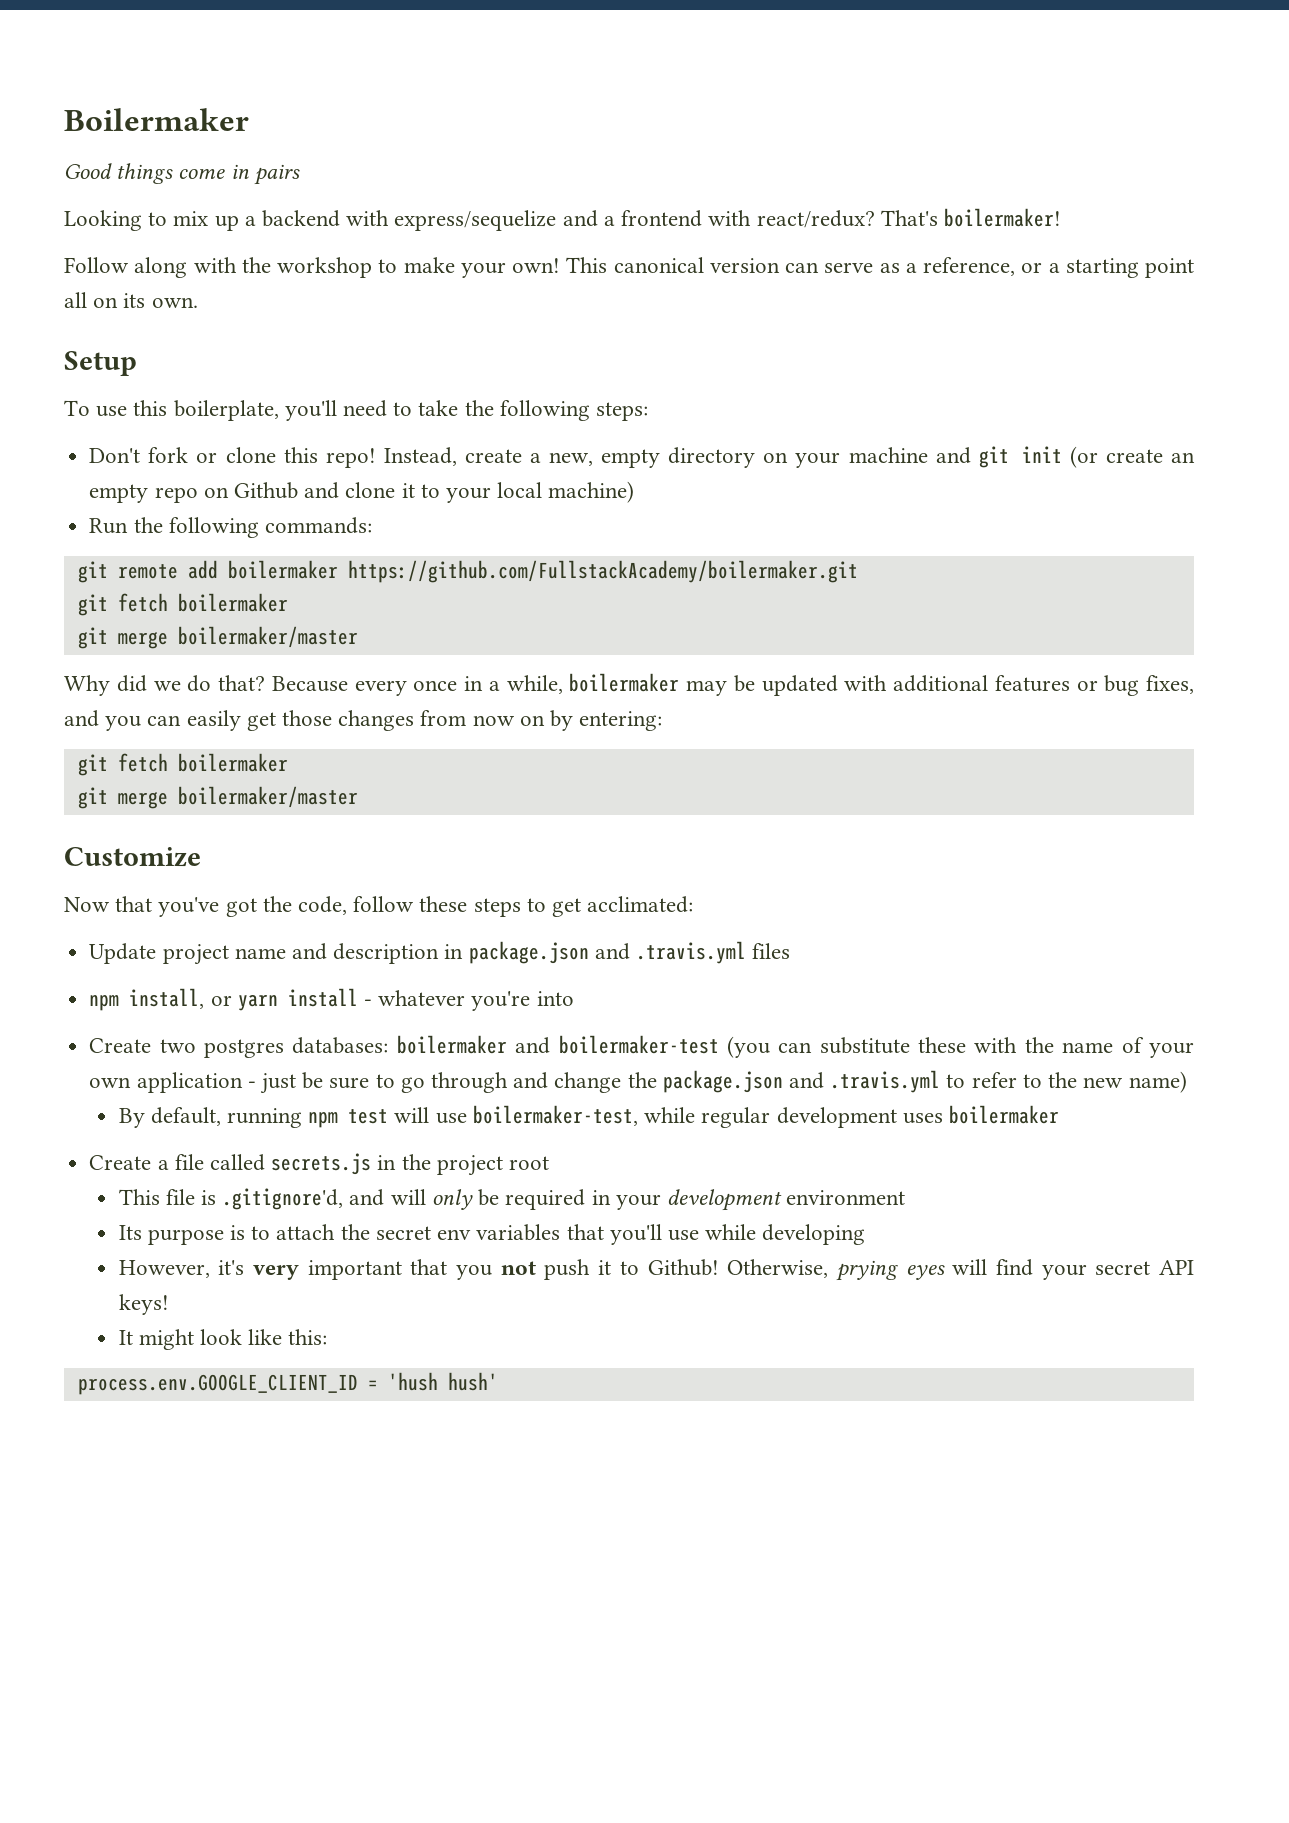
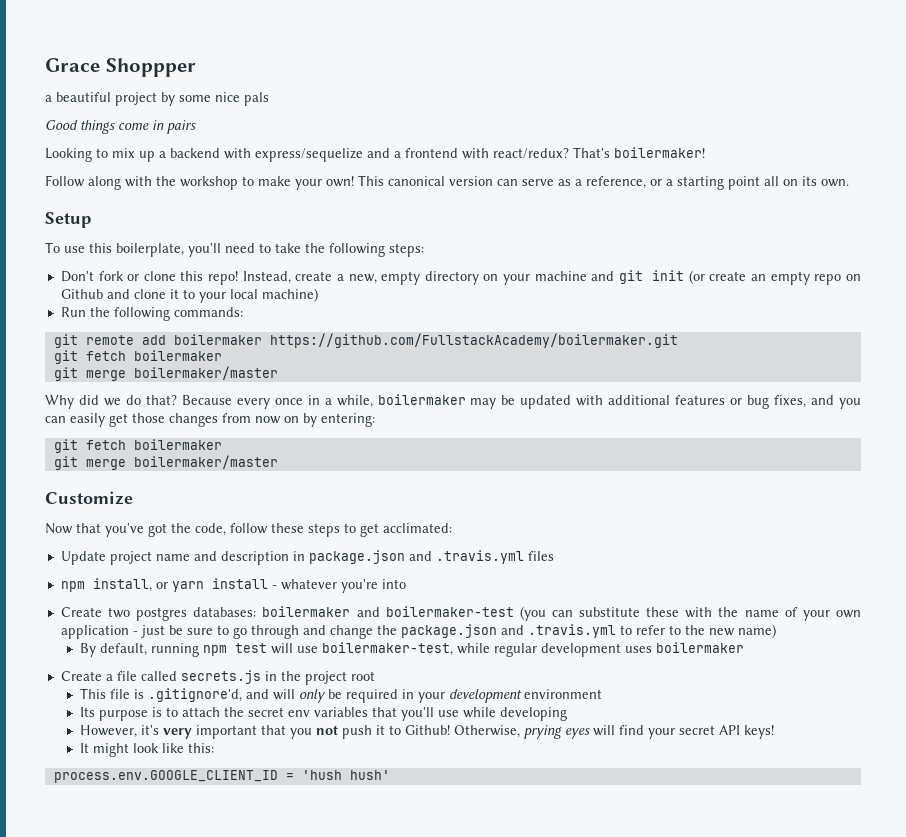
- Boilermaker
+ Grace Shoppper
+ a beautiful project by some nice pals

